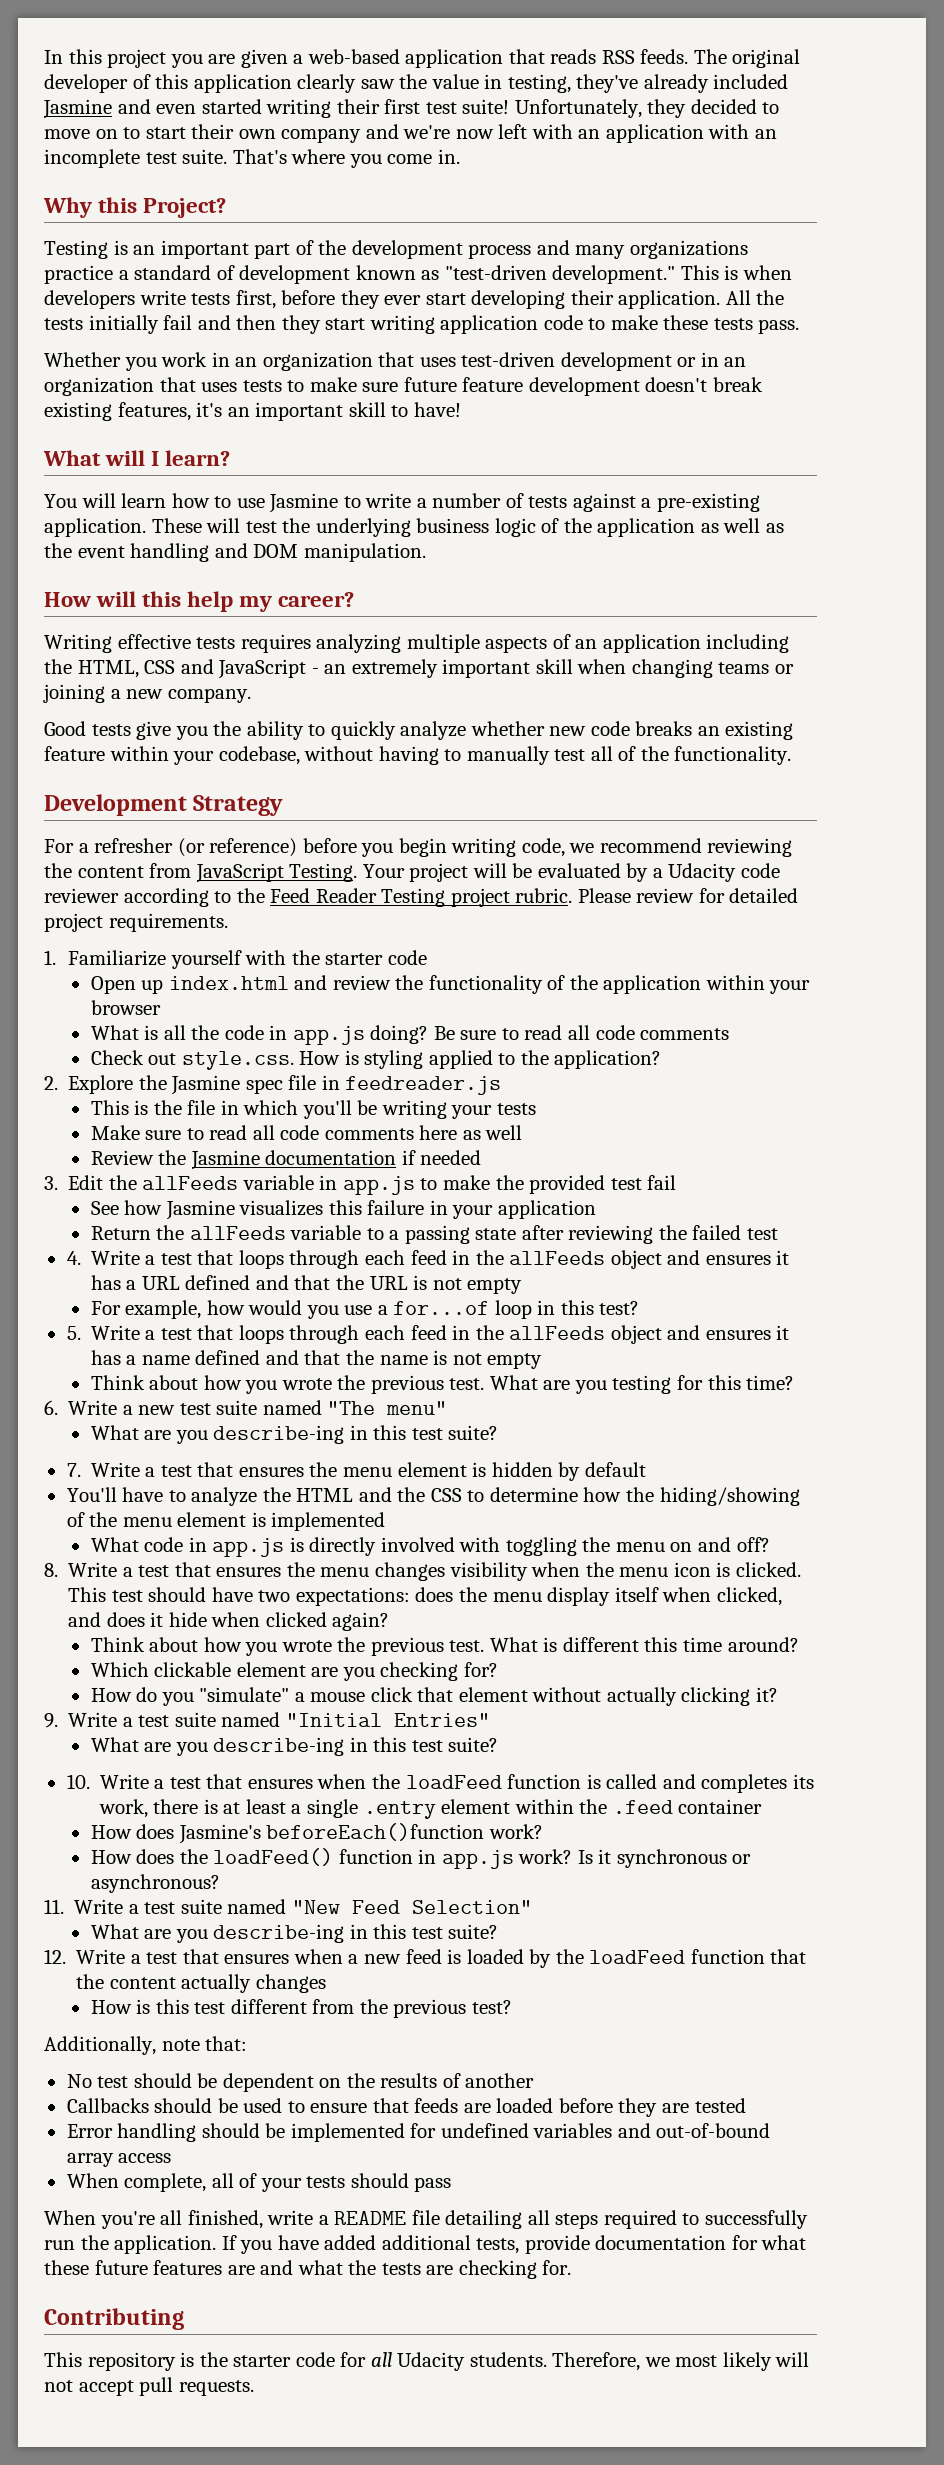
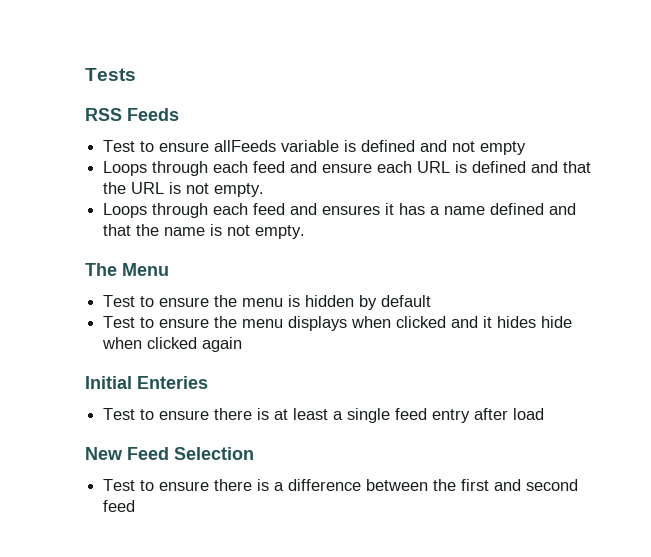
- In this project you are given a web-based application that reads RSS feeds. The original developer of this application clearly saw the value in testing, they've already included Jasmine and even started writing their first test suite! Unfortunately, they decided to move on to start their own company and we're now left with an application with an incomplete test suite. That's where you come in.
- Why this Project?
- Testing is an important part of the development process and many organizations practice a standard of development known as "test-driven development." This is when developers write tests first, before they ever start developing their application. All the tests initially fail and then they start writing application code to make these tests pass.
- Whether you work in an organization that uses test-driven development or in an organization that uses tests to make sure future feature development doesn't break existing features, it's an important skill to have!
- What will I learn?
- You will learn how to use Jasmine to write a number of tests against a pre-existing application. These will test the underlying business logic of the application as well as the event handling and DOM manipulation.
- How will this help my career?
- Writing effective tests requires analyzing multiple aspects of an application including the HTML, CSS and JavaScript - an extremely important skill when changing teams or joining a new company.
- Good tests give you the ability to quickly analyze whether new code breaks an existing feature within your codebase, without having to manually test all of the functionality.
- Development Strategy
- For a refresher (or reference) before you begin writing code, we recommend reviewing the content from JavaScript Testing. Your project will be evaluated by a Udacity code reviewer according to the Feed Reader Testing project rubric. Please review for detailed project requirements.
- 1. Familiarize yourself with the starter code
- Open up index.html and review the functionality of the application within your browser
- What is all the code in app.js doing? Be sure to read all code comments
- Check out style.css. How is styling applied to the application?
- 2. Explore the Jasmine spec file in feedreader.js
- This is the file in which you'll be writing your tests
- Make sure to read all code comments here as well
- Review the Jasmine documentation if needed
- 3. Edit the allFeeds variable in app.js to make the provided test fail
- See how Jasmine visualizes this failure in your application
- Return the allFeeds variable to a passing state after reviewing the failed test
- 4. Write a test that loops through each feed in the allFeeds object and ensures it has a URL defined and that the URL is not empty
- For example, how would you use a for...of loop in this test?
- 5. Write a test that loops through each feed in the allFeeds object and ensures it has a name defined and that the name is not empty
- Think about how you wrote the previous test. What are you testing for this time?
- 6. Write a new test suite named "The menu"
- What are you describe-ing in this test suite?
- 7. Write a test that ensures the menu element is hidden by default
+ Tests
+ RSS Feeds
+ Test to ensure allFeeds variable is defined and not empty
+ Loops through each feed and ensure each URL is defined and that the URL is not empty.
+ Loops through each feed and ensures it has a name defined and that the name is not empty.
+ The Menu
+ Test to ensure the menu is hidden by default
- You'll have to analyze the HTML and the CSS to determine how the hiding/showing of the menu element is implemented
- What code in app.js is directly involved with toggling the menu on and off?
- 8. Write a test that ensures the menu changes visibility when the menu icon is clicked. This test should have two expectations: does the menu display itself when clicked, and does it hide when clicked again?
- Think about how you wrote the previous test. What is different this time around?
- Which clickable element are you checking for?
- How do you "simulate" a mouse click that element without actually clicking it?
- 9. Write a test suite named "Initial Entries"
- What are you describe-ing in this test suite?
- 10. Write a test that ensures when the loadFeed function is called and completes its work, there is at least a single .entry element within the .feed container
- How does Jasmine's beforeEach()function work?
- How does the loadFeed() function in app.js work? Is it synchronous or asynchronous?
- 11. Write a test suite named "New Feed Selection"
- What are you describe-ing in this test suite?
- 12. Write a test that ensures when a new feed is loaded by the loadFeed function that the content actually changes
- How is this test different from the previous test?
- Additionally, note that:
- No test should be dependent on the results of another
- Callbacks should be used to ensure that feeds are loaded before they are tested
- Error handling should be implemented for undefined variables and out-of-bound array access
- When complete, all of your tests should pass
- When you're all finished, write a README file detailing all steps required to successfully run the application. If you have added additional tests, provide documentation for what these future features are and what the tests are checking for.
- Contributing
- This repository is the starter code for all Udacity students. Therefore, we most likely will not accept pull requests.
+ Test to ensure the menu displays when clicked and it hides hide when clicked again
+ Initial Enteries
+ Test to ensure there is at least a single feed entry after load
+ New Feed Selection
+ Test to ensure there is a difference between the first and second feed

